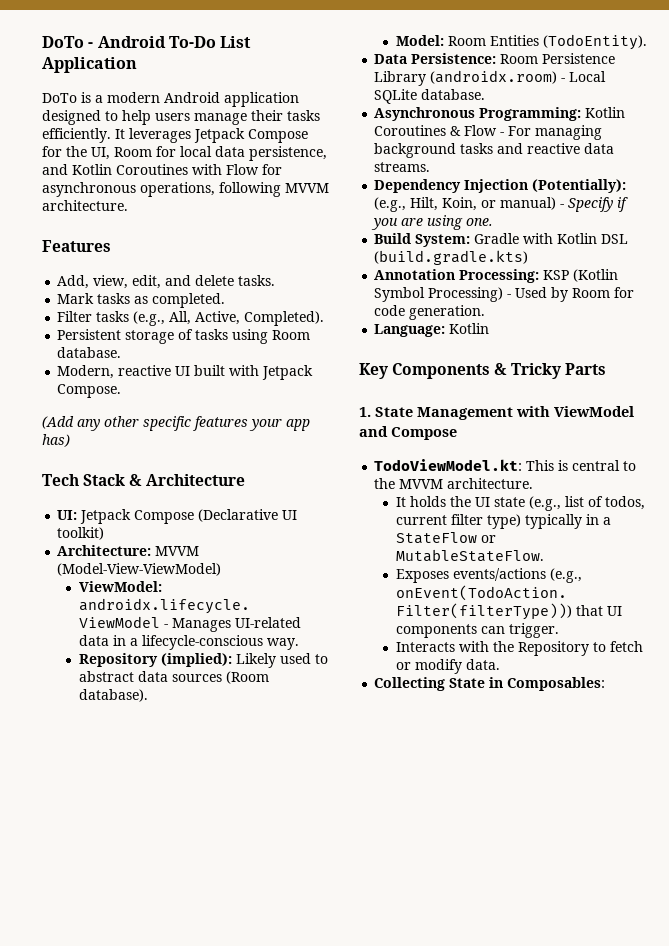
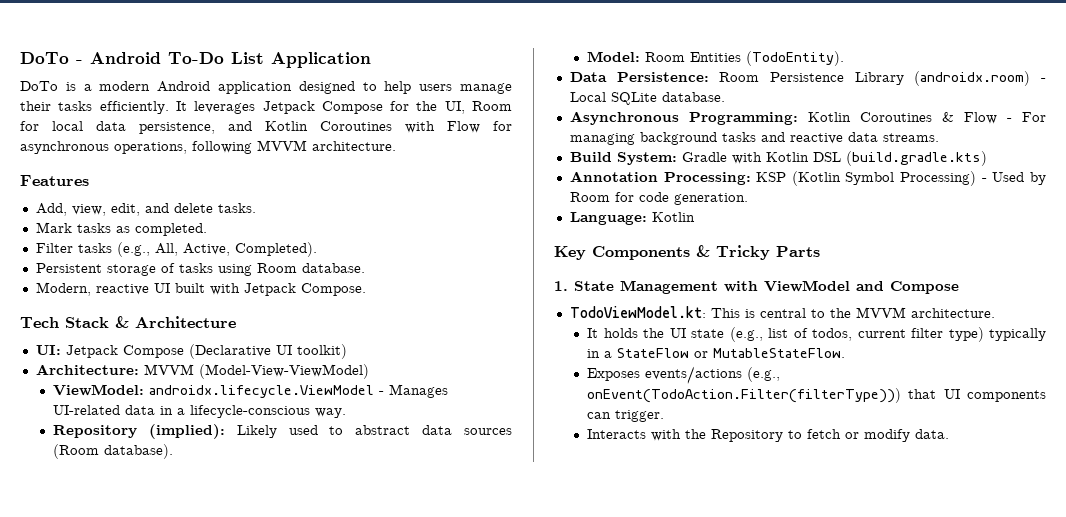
- (Add any other specific features your app has)
- Dependency Injection (Potentially): (e.g., Hilt, Koin, or manual) - Specify if you are using one.
- Collecting State in Composables:

